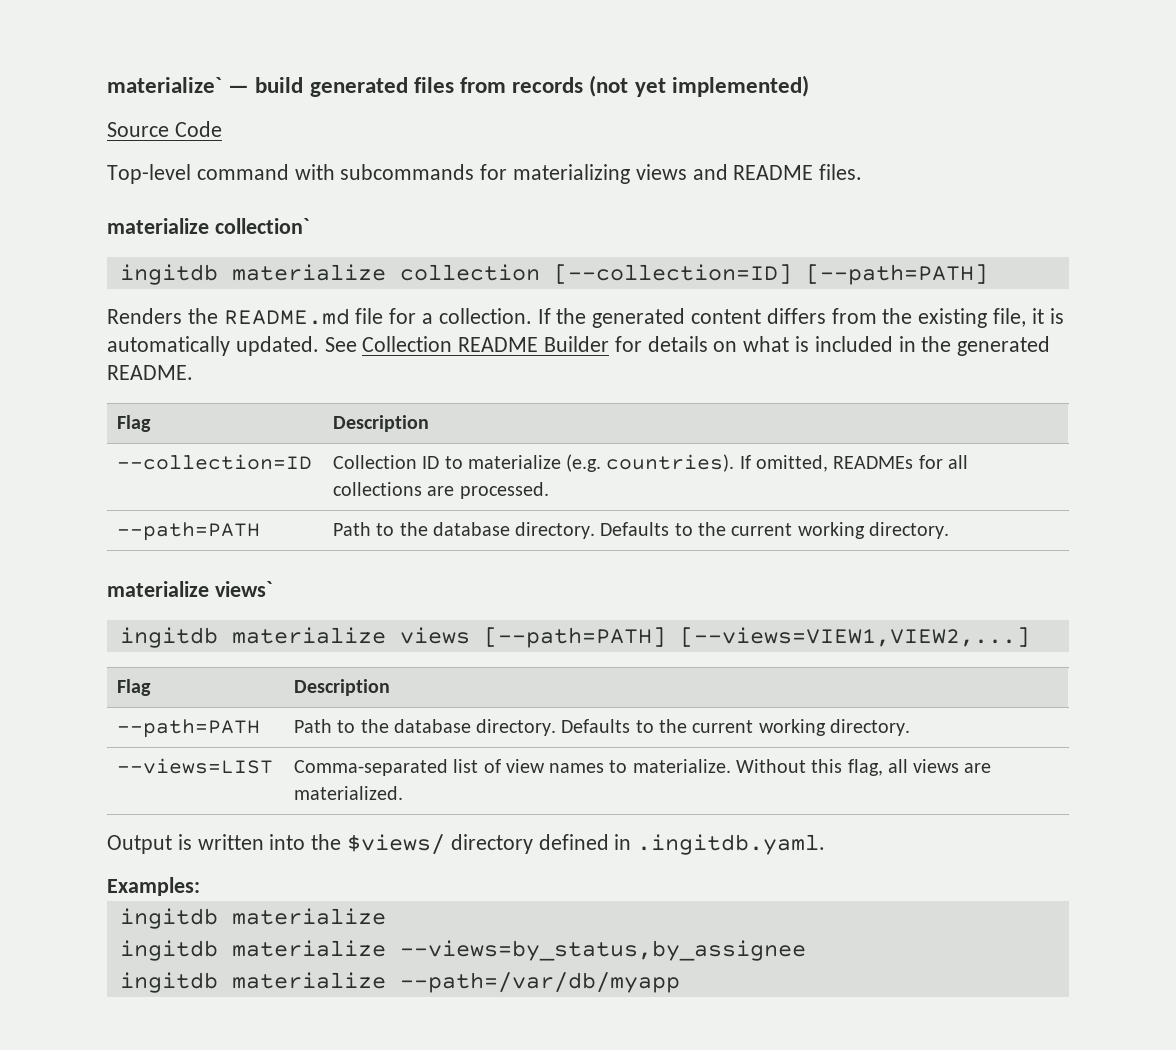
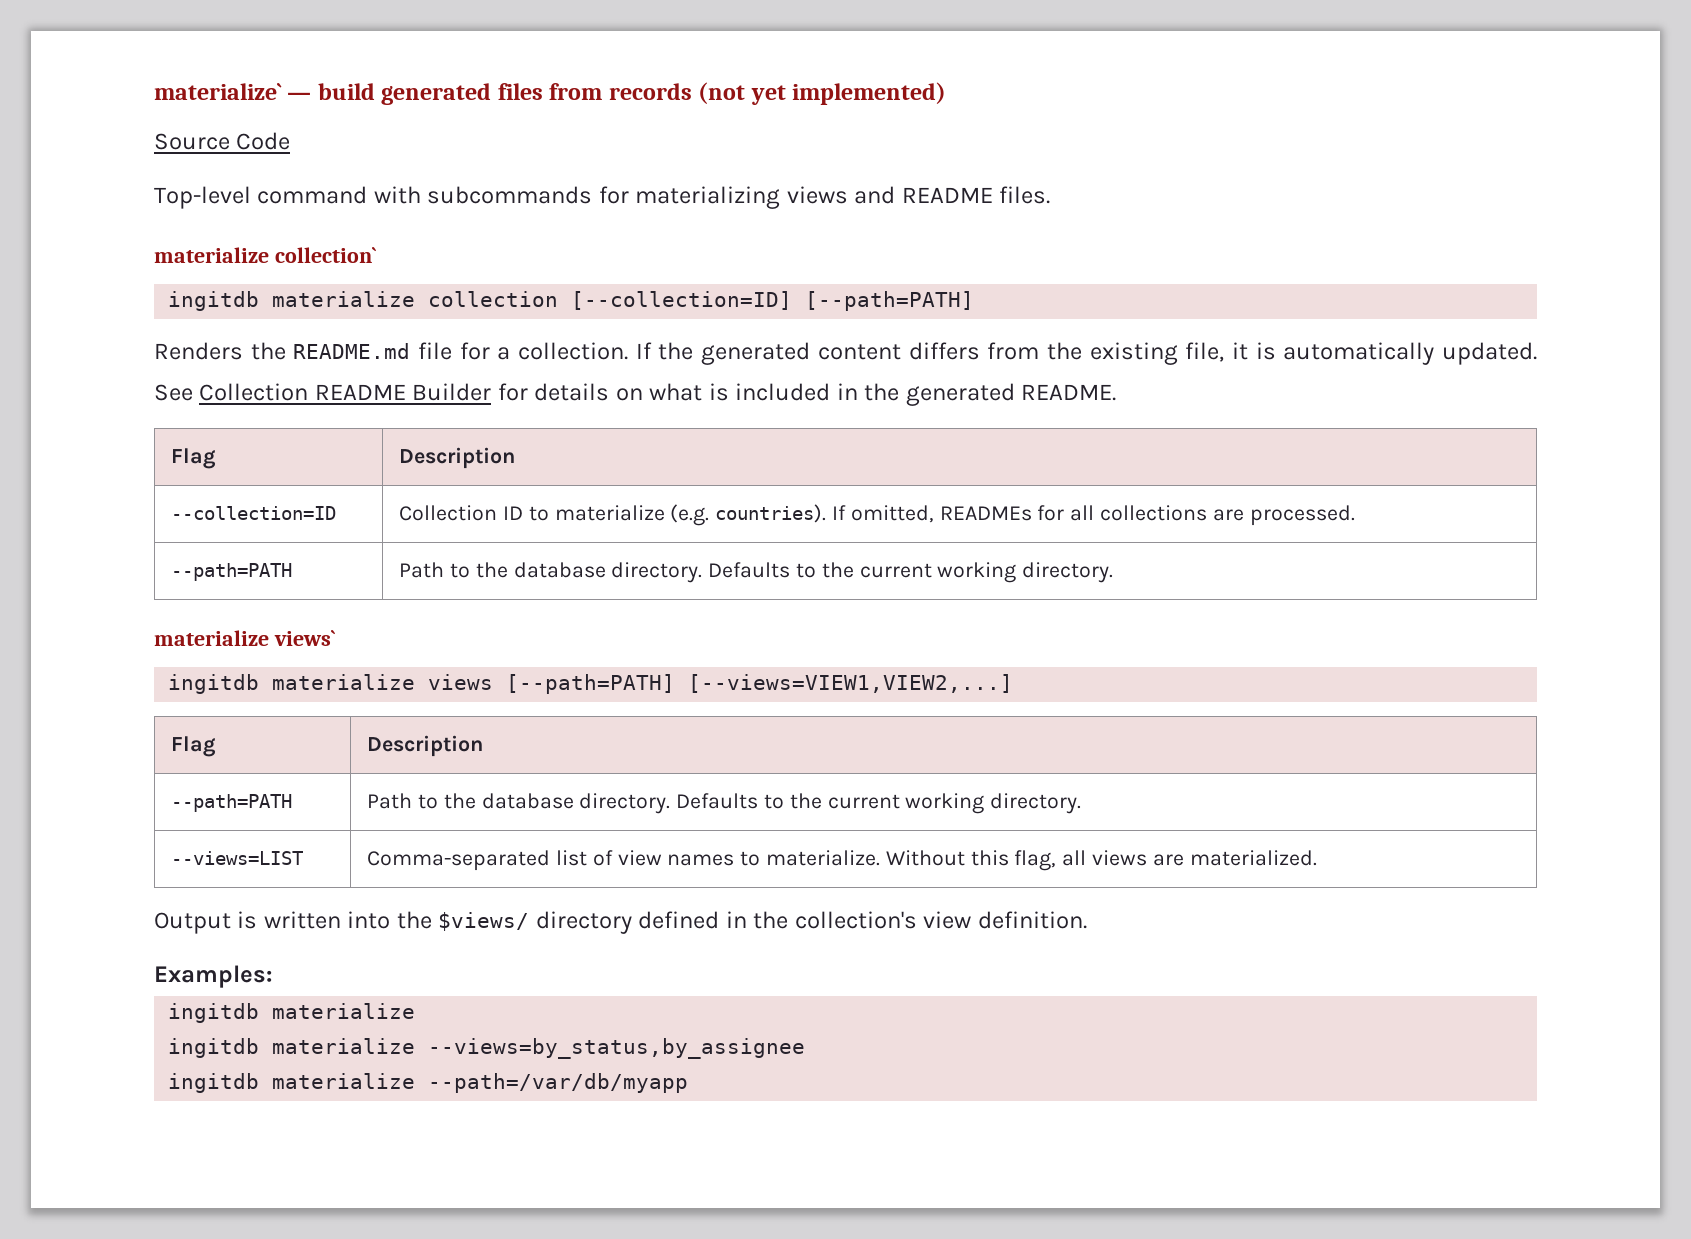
- Output is written into the $views/ directory defined in .ingitdb.yaml.
+ Output is written into the $views/ directory defined in the collection's view definition.

